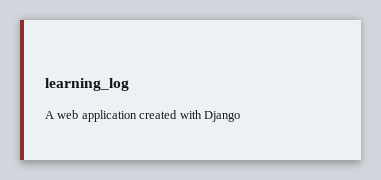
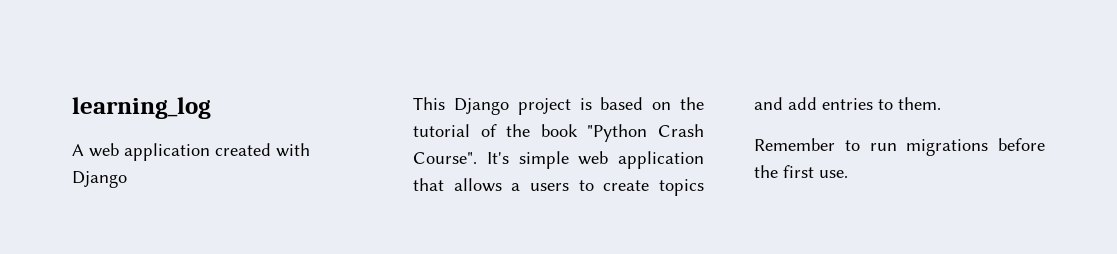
+ This Django project is based on the tutorial of the book "Python Crash Course". It's simple web application that allows a users to create topics and add entries to them.
+ Remember to run migrations before the first use.

